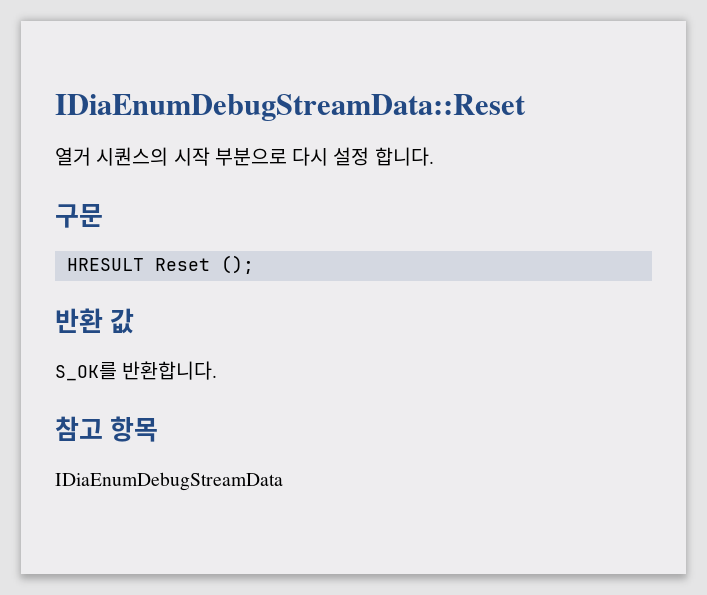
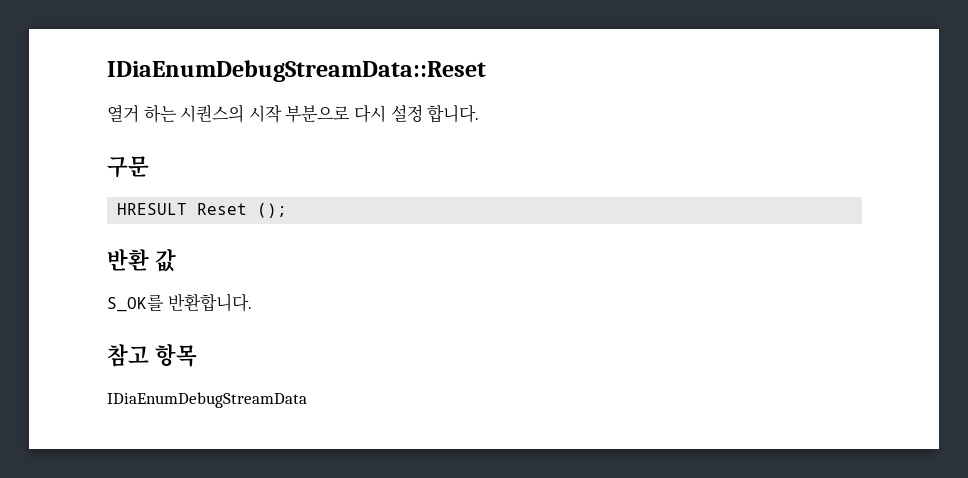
- 열거 시퀀스의 시작 부분으로 다시 설정 합니다.
+ 열거 하는 시퀀스의 시작 부분으로 다시 설정 합니다.

